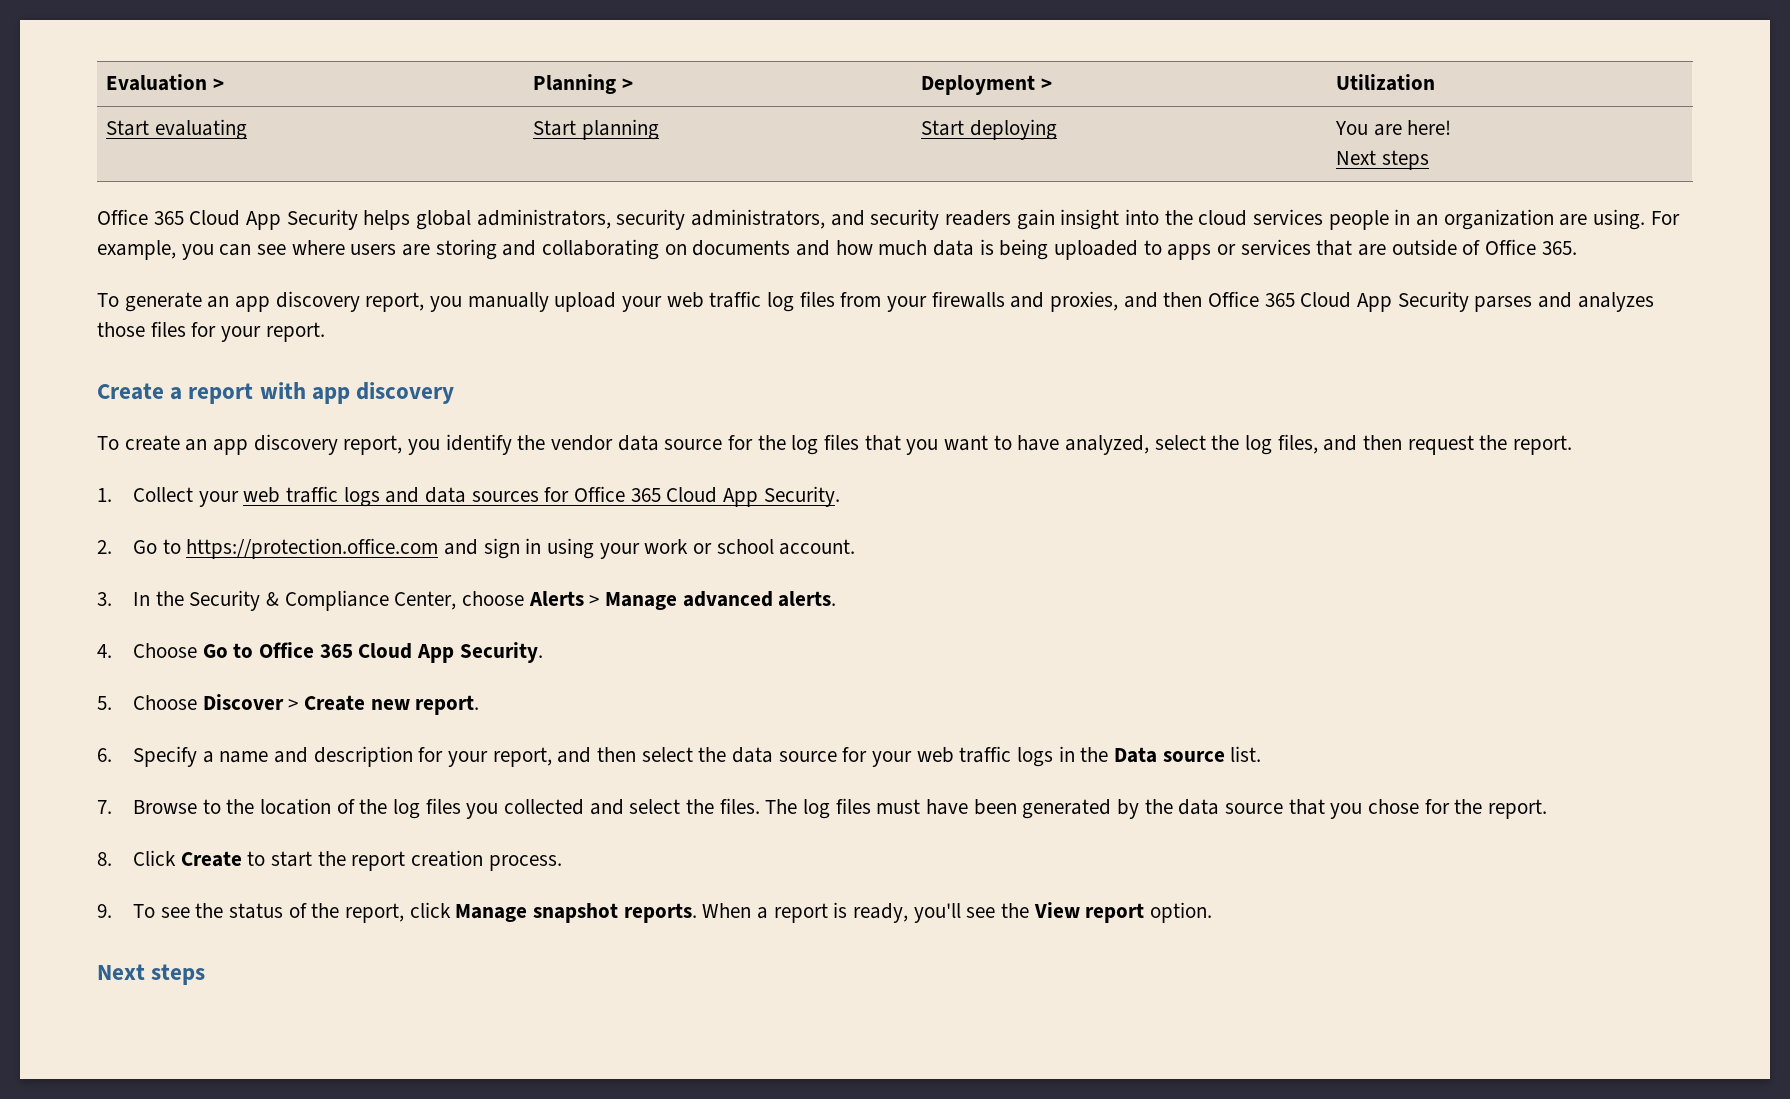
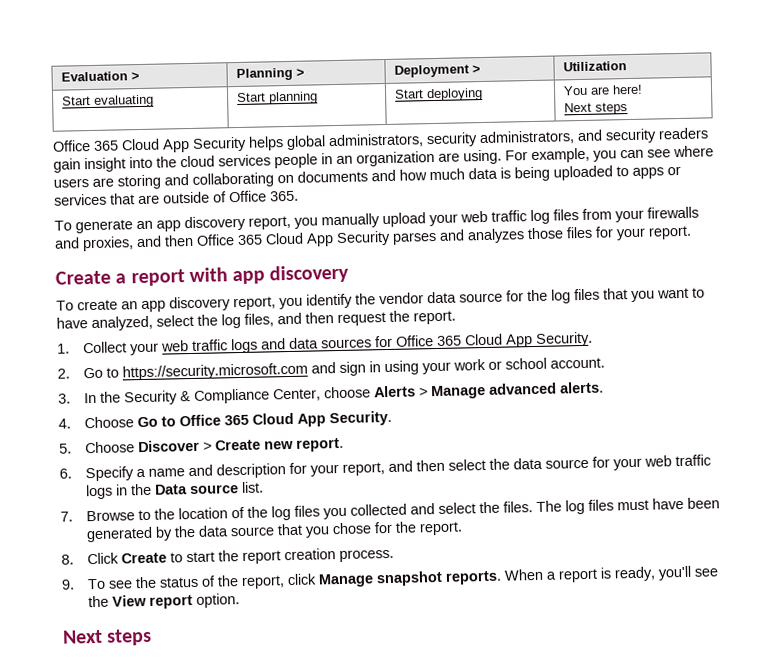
- 2. Go to https://protection.office.com and sign in using your work or school account.
+ 2. Go to https://security.microsoft.com and sign in using your work or school account.

